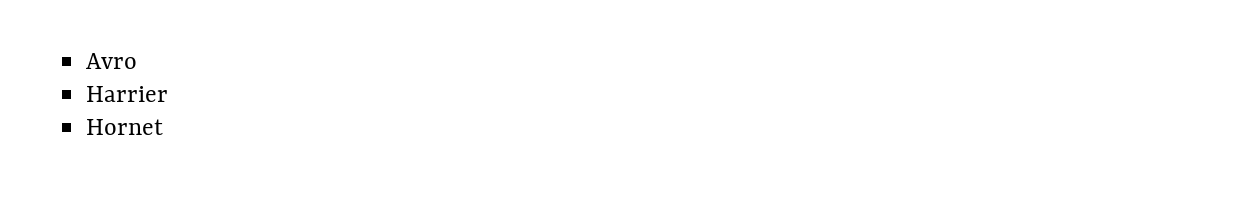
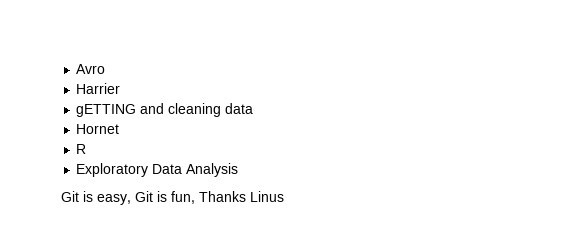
+ gETTING and cleaning data
  Hornet
+ R
+ Exploratory Data Analysis
+ Git is easy, Git is fun, Thanks Linus

